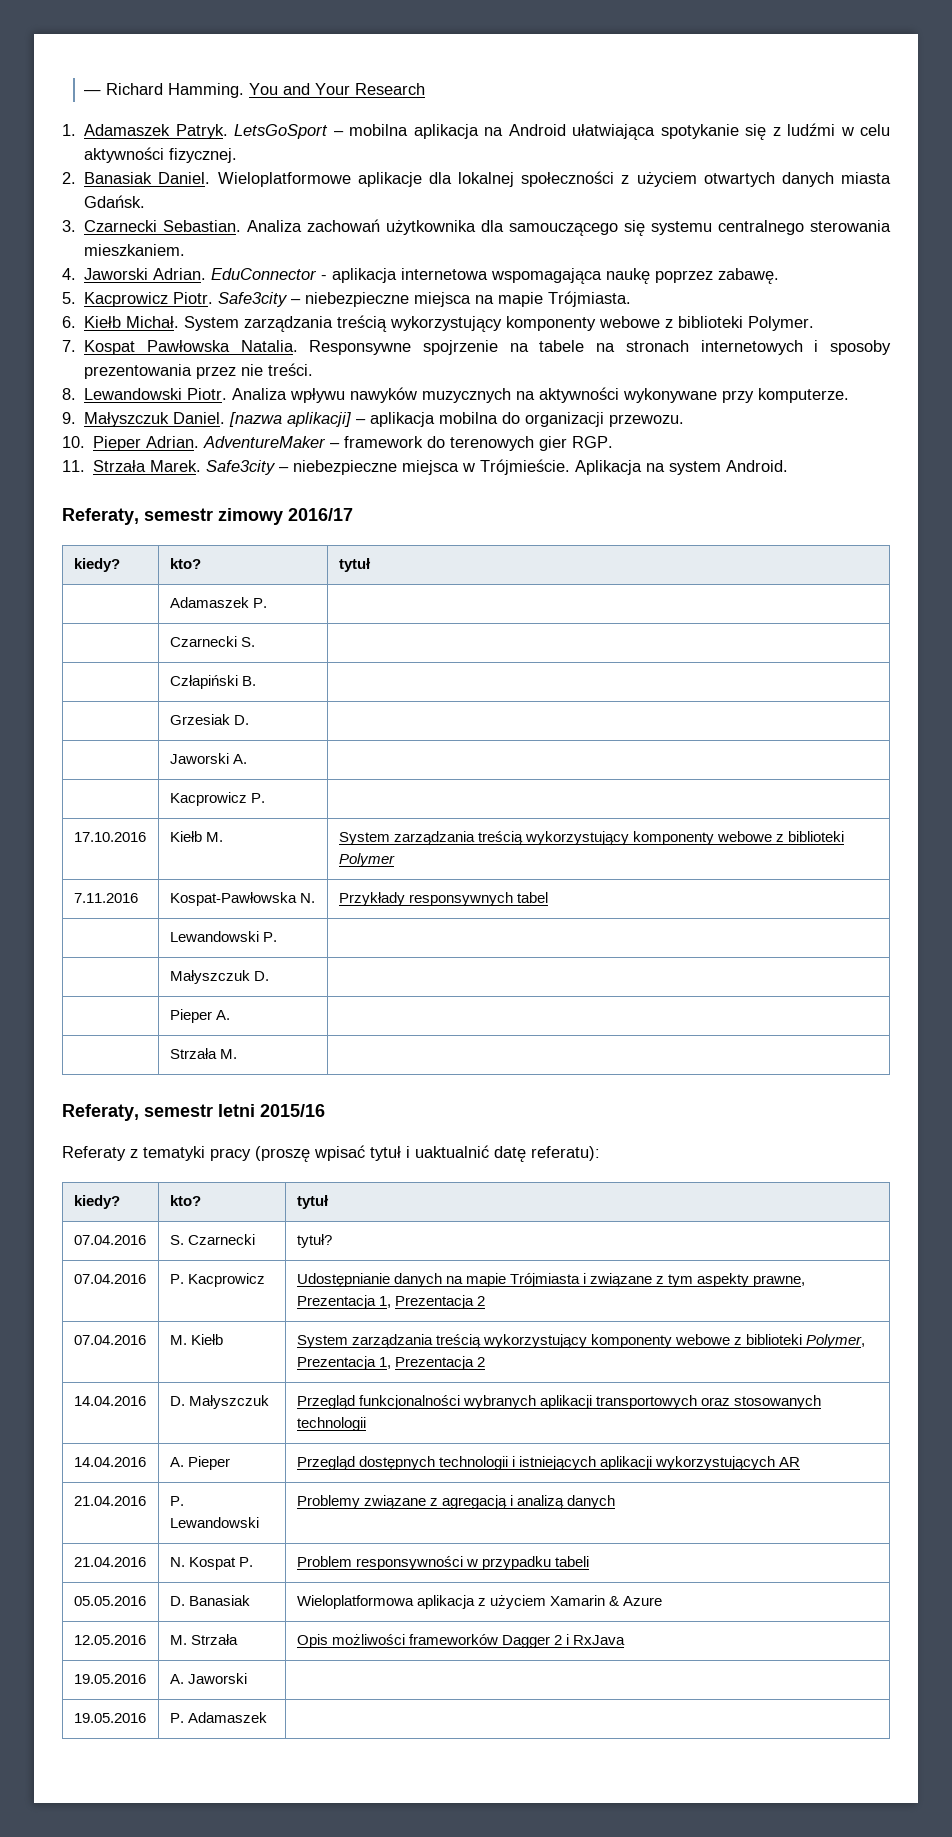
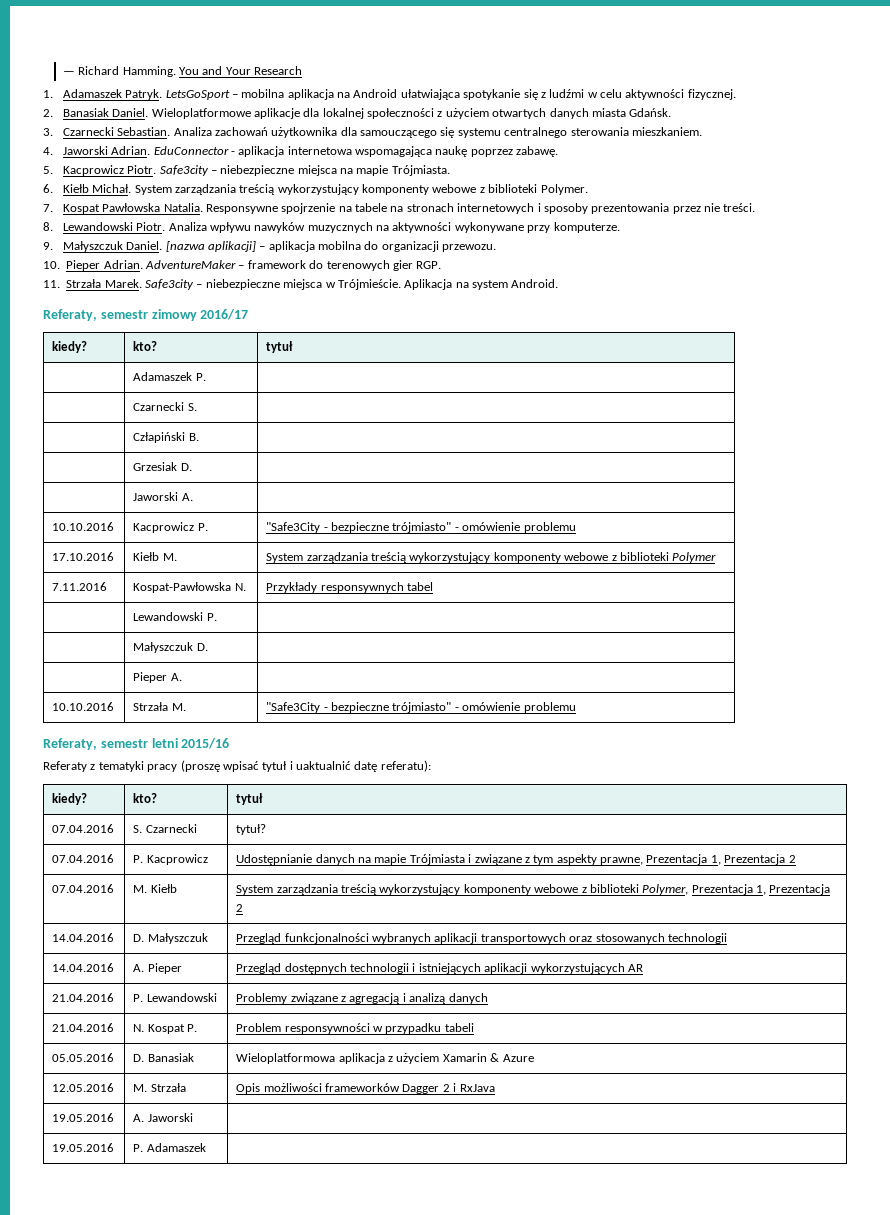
- | Kacprowicz P. |
+ 10.10.2016 | Kacprowicz P. | "Safe3City - bezpieczne trójmiasto" - omówienie problemu
- | Strzała M. |
+ 10.10.2016 | Strzała M. | "Safe3City - bezpieczne trójmiasto" - omówienie problemu

